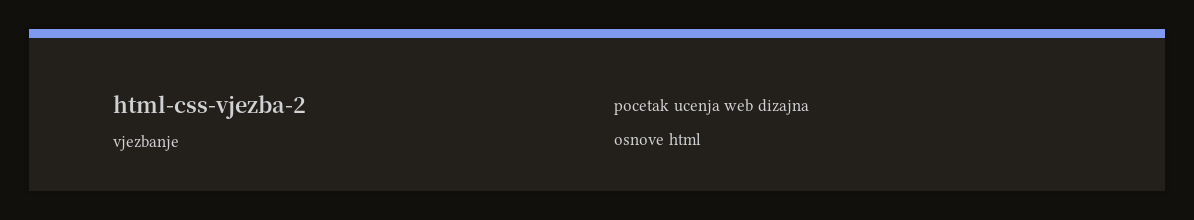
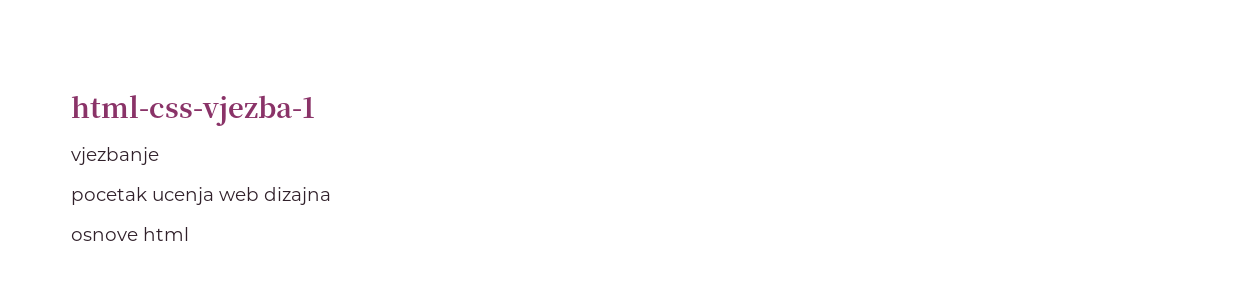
- html-css-vjezba-2
+ html-css-vjezba-1

